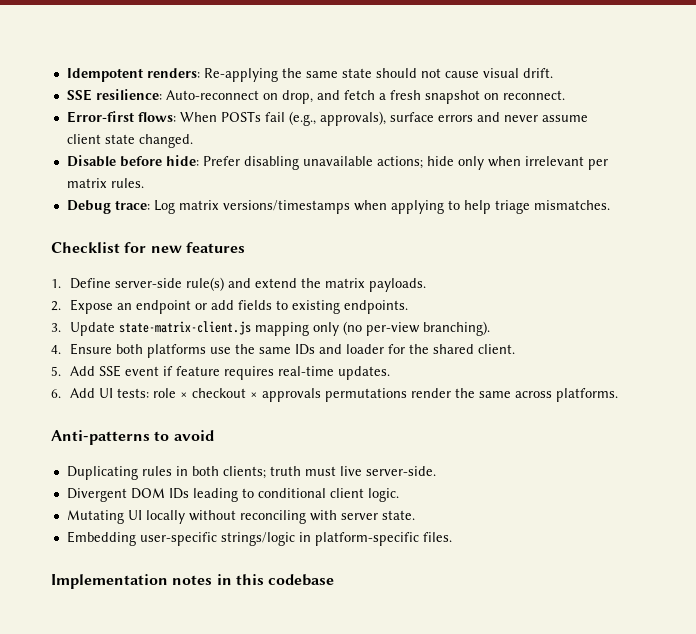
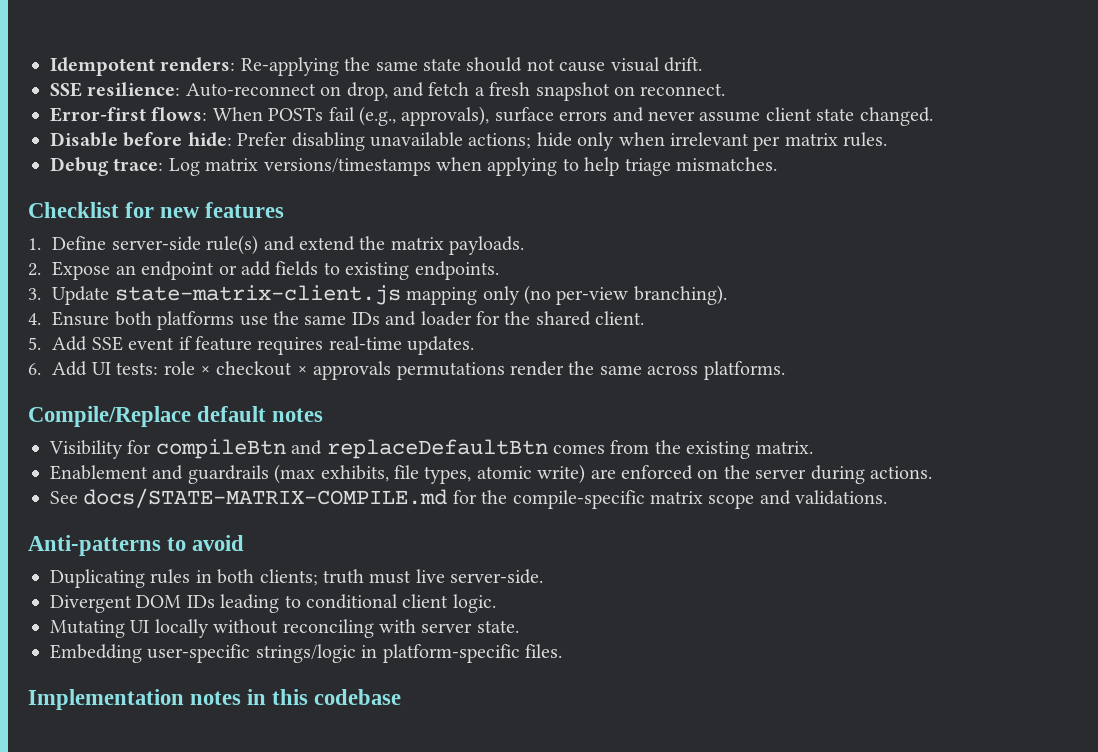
+ Compile/Replace default notes
+ Visibility for compileBtn and replaceDefaultBtn comes from the existing matrix.
+ Enablement and guardrails (max exhibits, file types, atomic write) are enforced on the server during actions.
+ See docs/STATE-MATRIX-COMPILE.md for the compile-specific matrix scope and validations.

